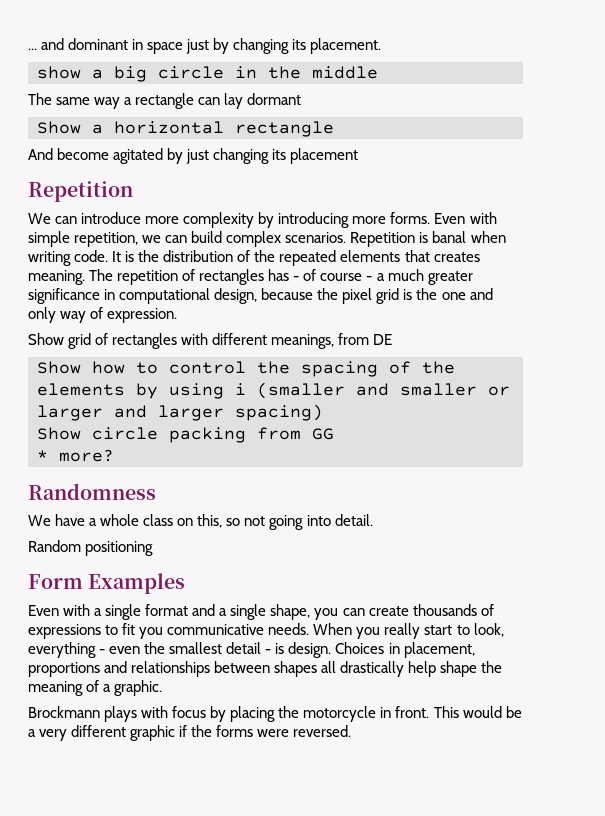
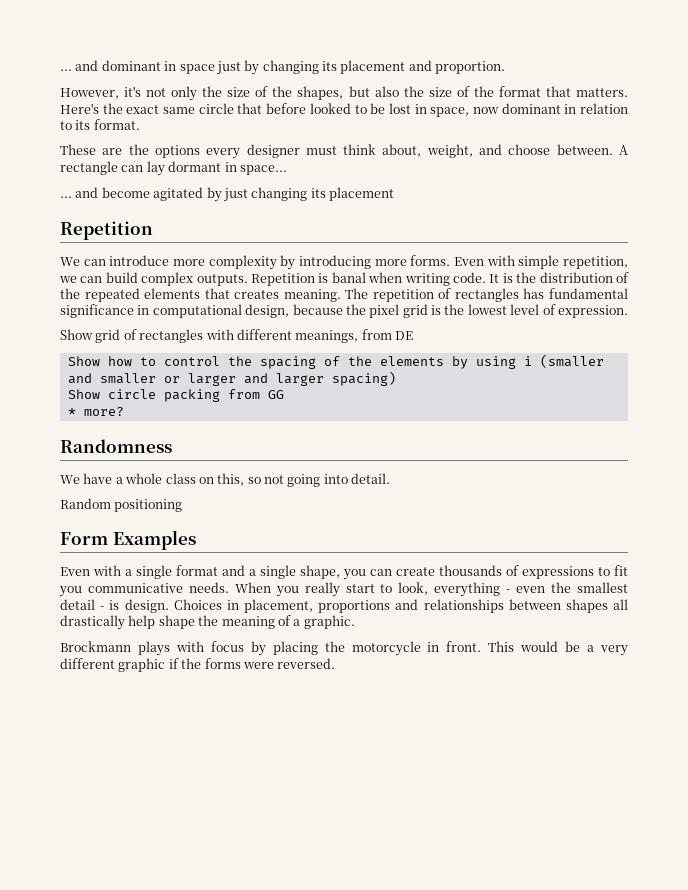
- ... and dominant in space just by changing its placement.
- show a big circle in the middle
- The same way a rectangle can lay dormant
- Show a horizontal rectangle
- And become agitated by just changing its placement
+ ... and dominant in space just by changing its placement and proportion.
+ However, it's not only the size of the shapes, but also the size of the format that matters. Here's the exact same circle that before looked to be lost in space, now dominant in relation to its format.
+ These are the options every designer must think about, weight, and choose between. A rectangle can lay dormant in space...
+ ... and become agitated by just changing its placement
- Even with simple repetition, we can build complex scenarios.
+ Even with simple repetition, we can build complex outputs.
- The repetition of rectangles has - of course - a much greater significance in computational design, because the pixel grid is the one and only way of expression.
+ The repetition of rectangles has fundamental significance in computational design, because the pixel grid is the lowest level of expression.

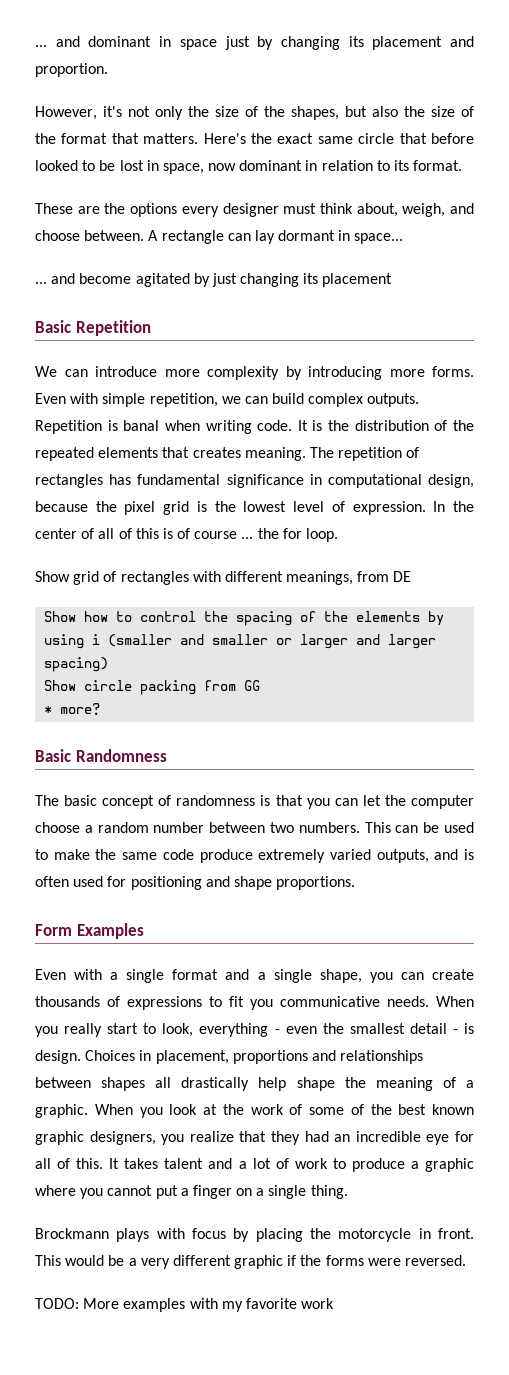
- These are the options every designer must think about, weight, and choose between.
+ These are the options every designer must think about, weigh, and choose between.
  ... and become agitated by just changing its placement
- Repetition
+ Basic Repetition
+ In the center of all of this is of course ... the for loop.
- Randomness
+ Basic Randomness
- We have a whole class on this, so not going into detail.
- Random positioning
+ The basic concept of randomness is that you can let the computer choose a random number between two numbers. This can be used to make the same code produce extremely varied outputs, and is often used for positioning and shape proportions.
+ When you look at the work of some of the best known graphic designers, you realize that they had an incredible eye for all of this. It takes talent and a lot of work to produce a graphic where you cannot put a finger on a single thing.
+ TODO: More examples with my favorite work

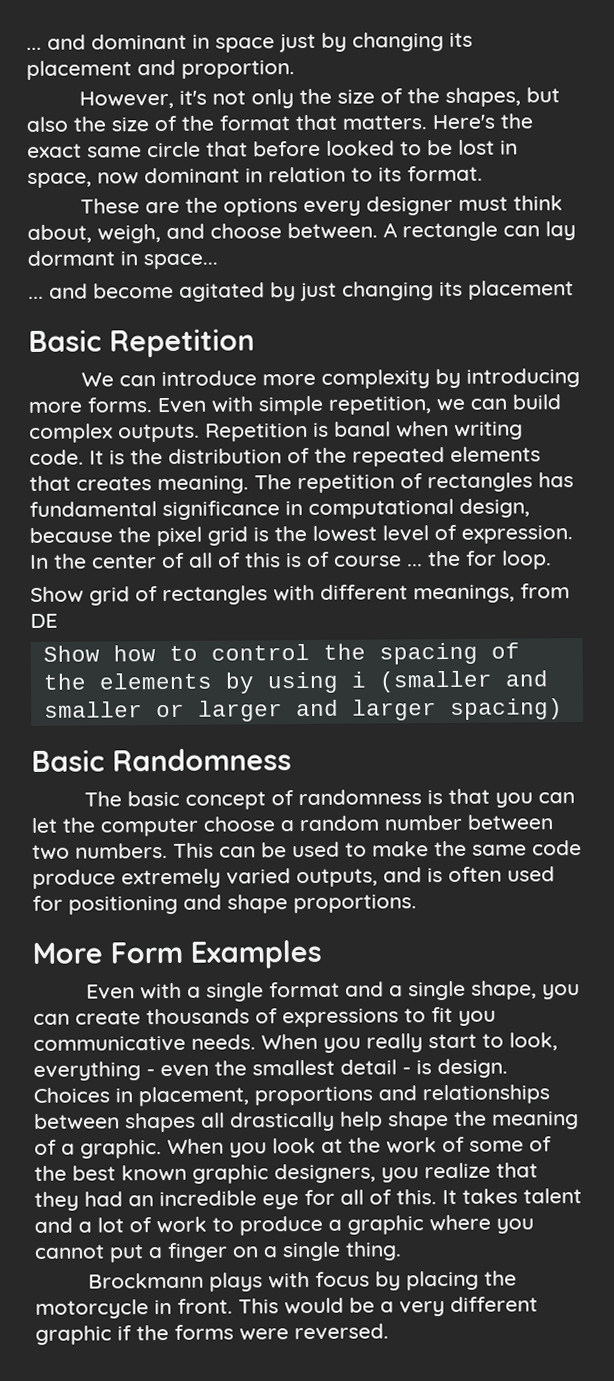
- Show circle packing from GG
- * more?
- Form Examples
+ More Form Examples
- TODO: More examples with my favorite work

